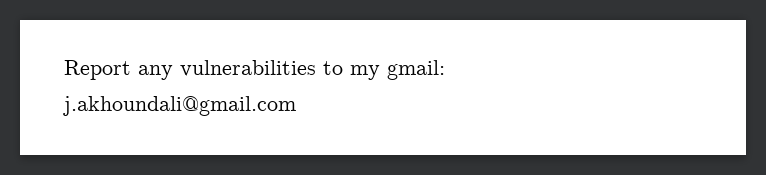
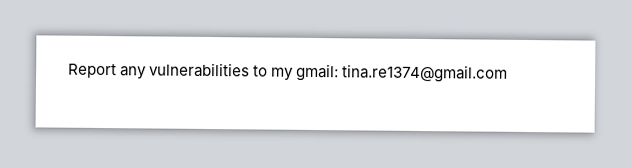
- Report any vulnerabilities to my gmail: j.akhoundali@gmail.com
+ Report any vulnerabilities to my gmail: tina.re1374@gmail.com

